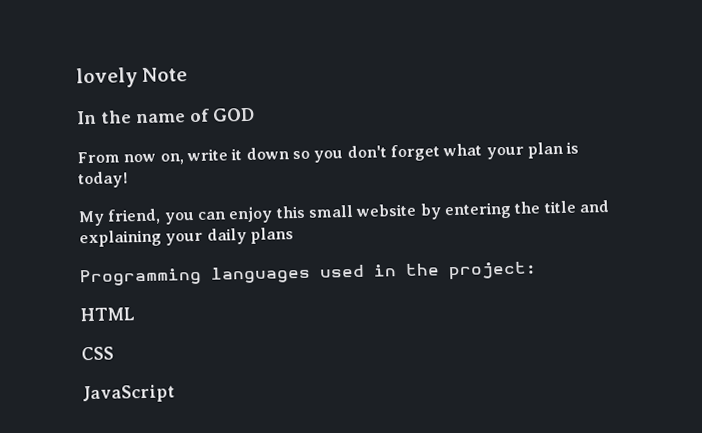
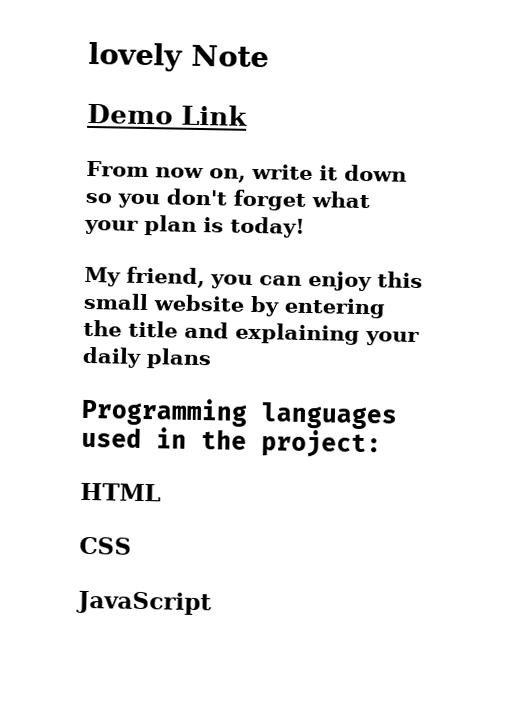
- In the name of GOD
+ Demo Link

